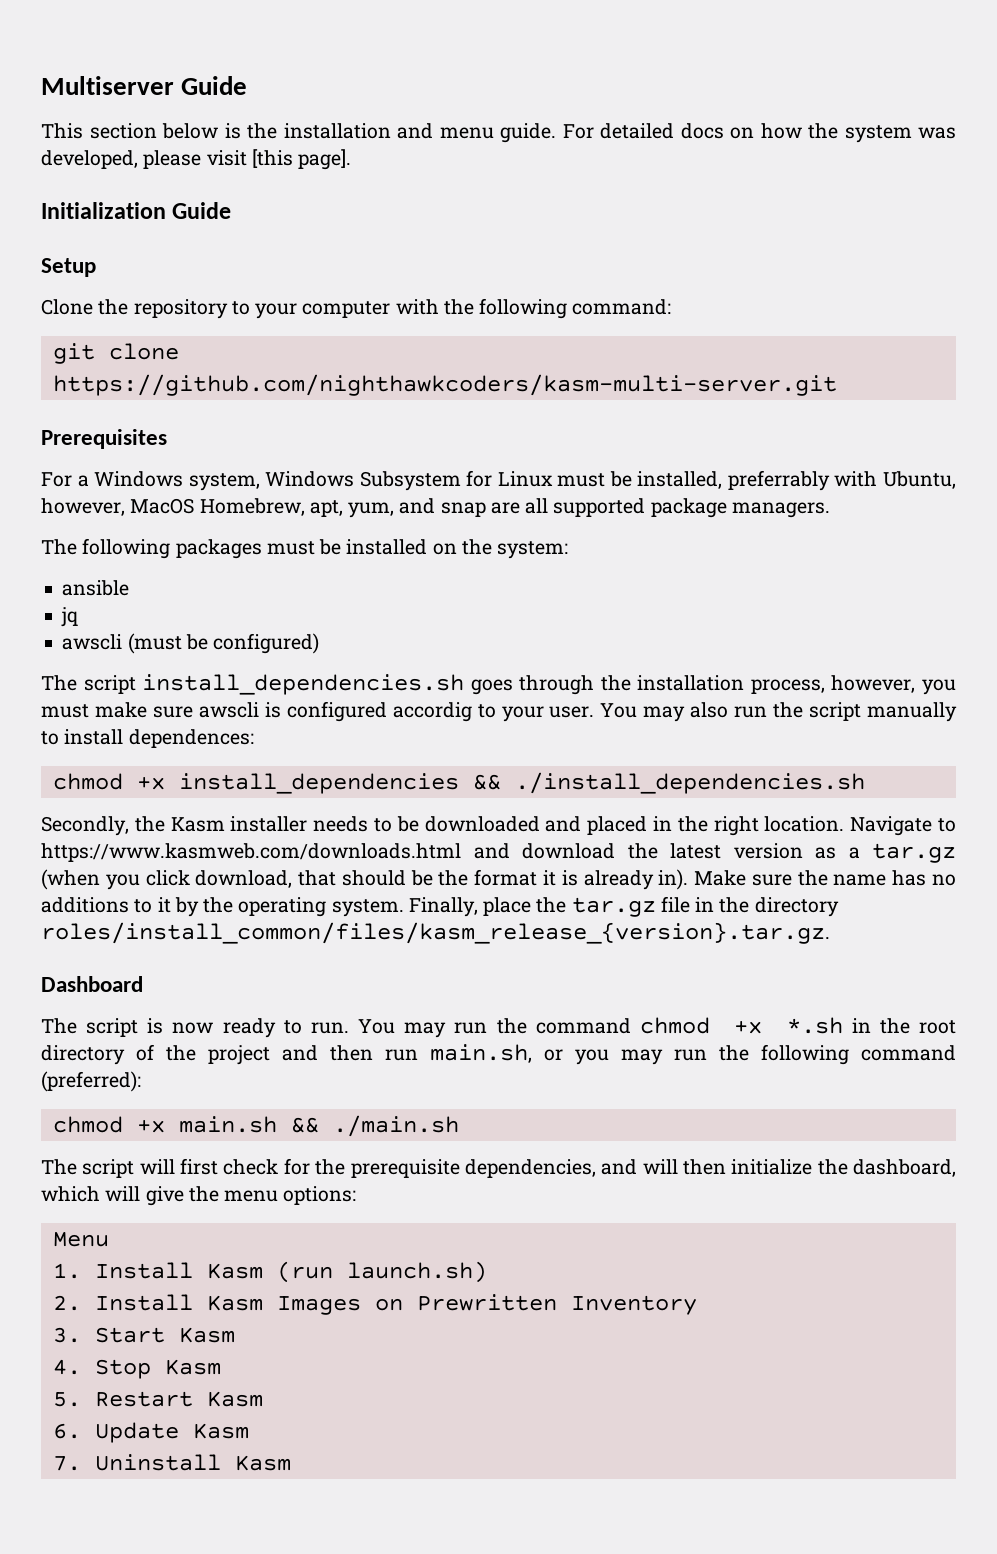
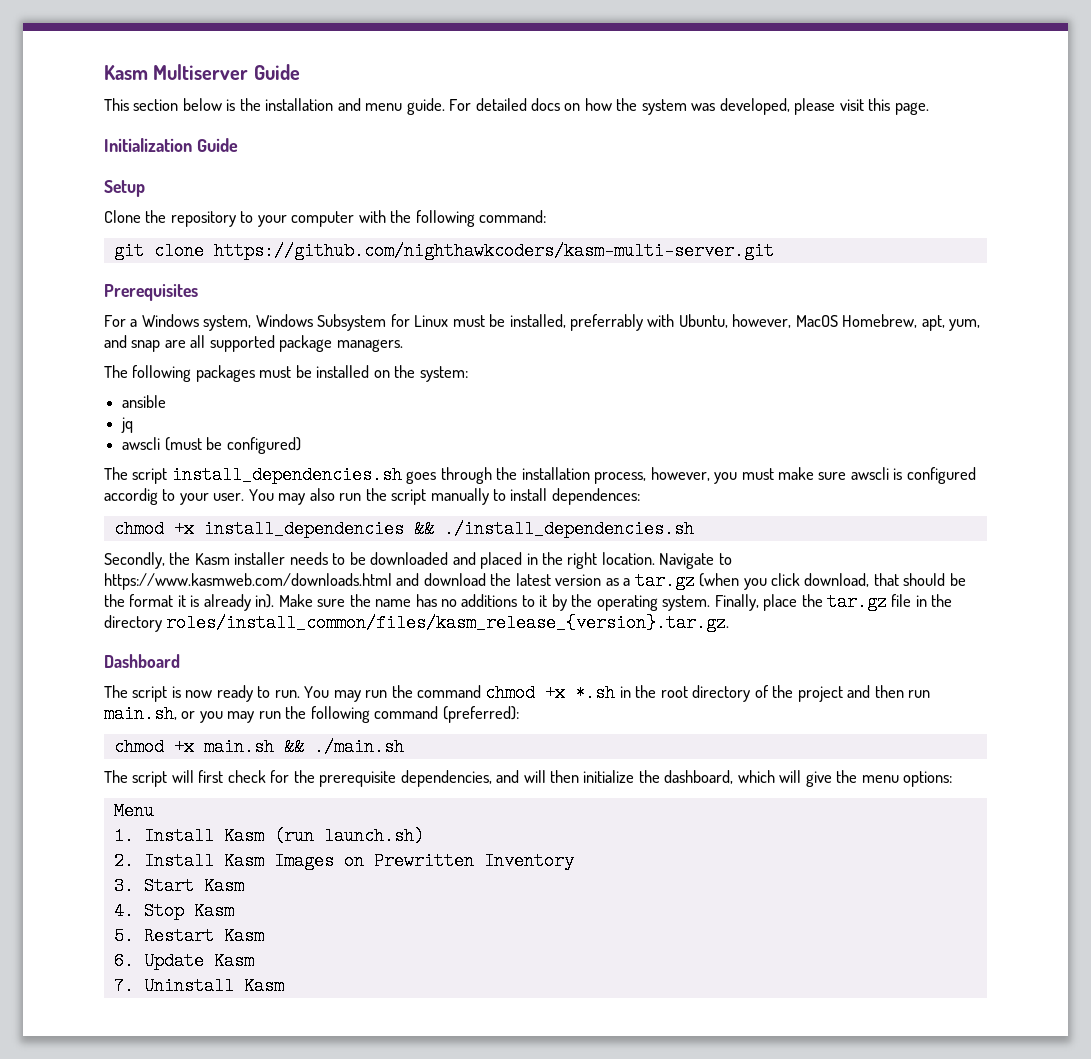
- Multiserver Guide
+ Kasm Multiserver Guide
- For detailed docs on how the system was developed, please visit [this page].
+ For detailed docs on how the system was developed, please visit this page.

